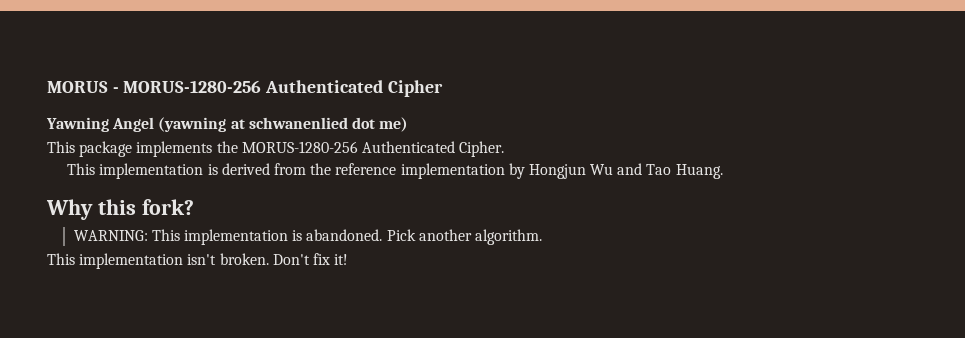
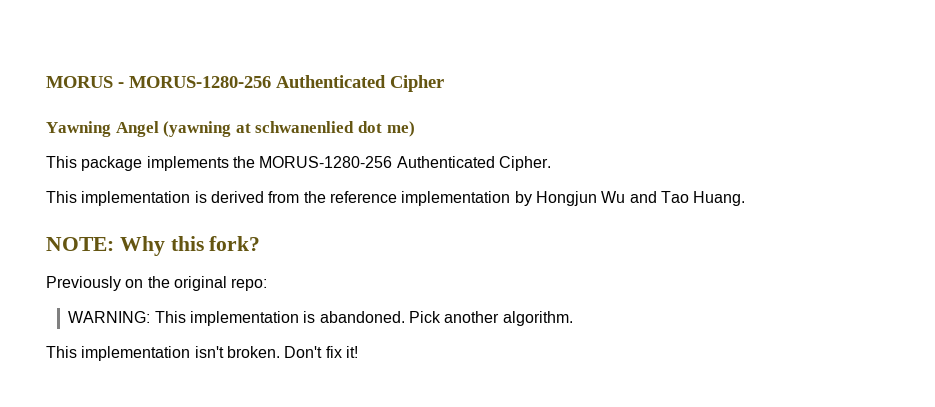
- Why this fork?
+ NOTE: Why this fork?
+ Previously on the original repo:

